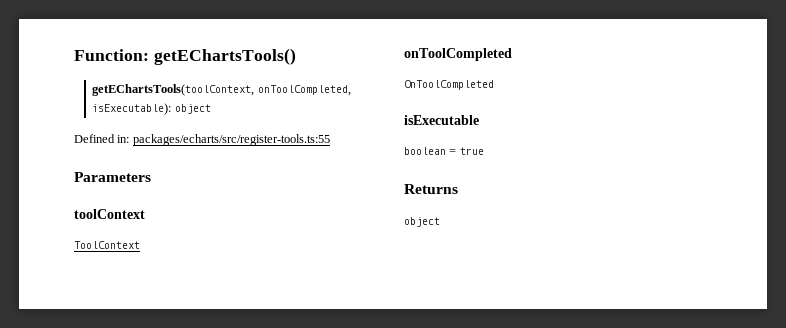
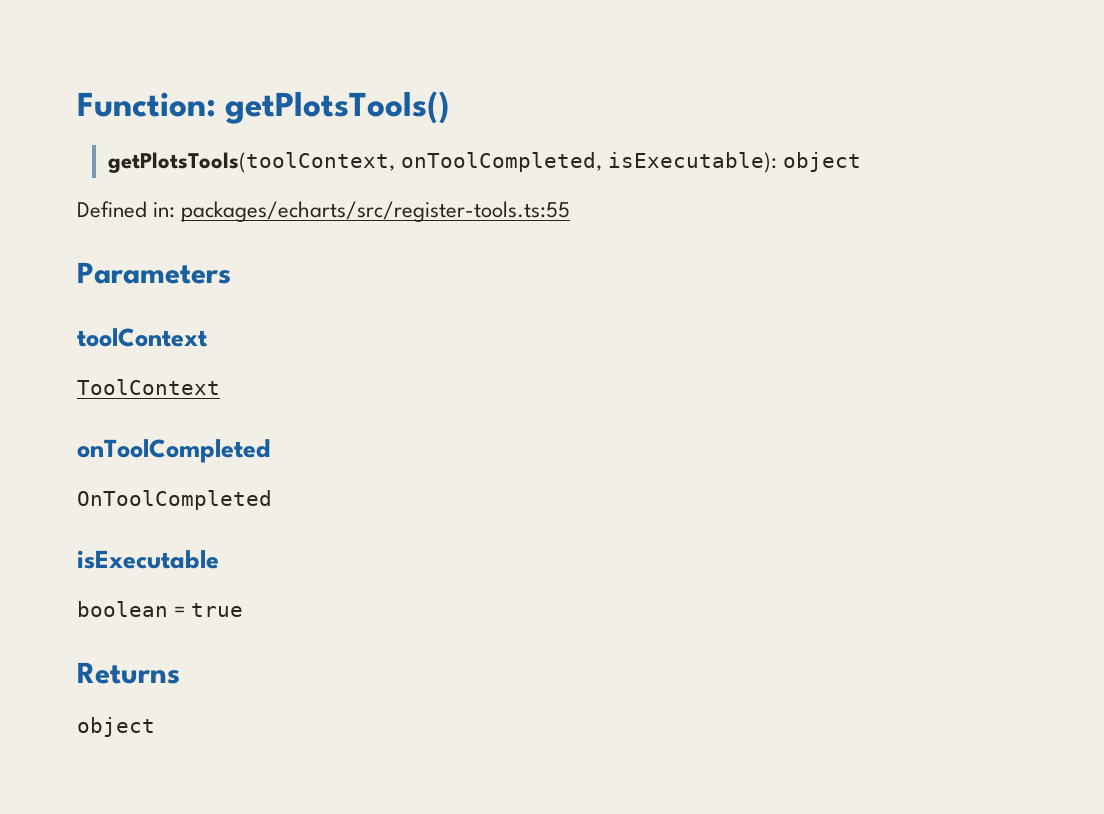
- Function: getEChartsTools()
- getEChartsTools(toolContext, onToolCompleted, isExecutable): object
+ Function: getPlotsTools()
+ getPlotsTools(toolContext, onToolCompleted, isExecutable): object

